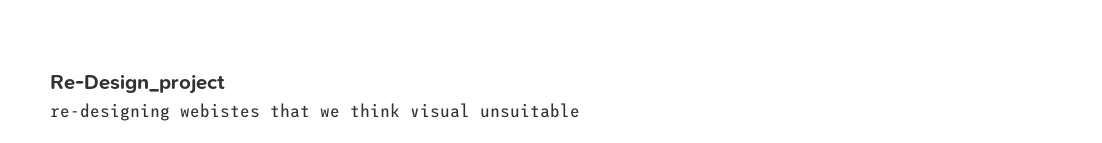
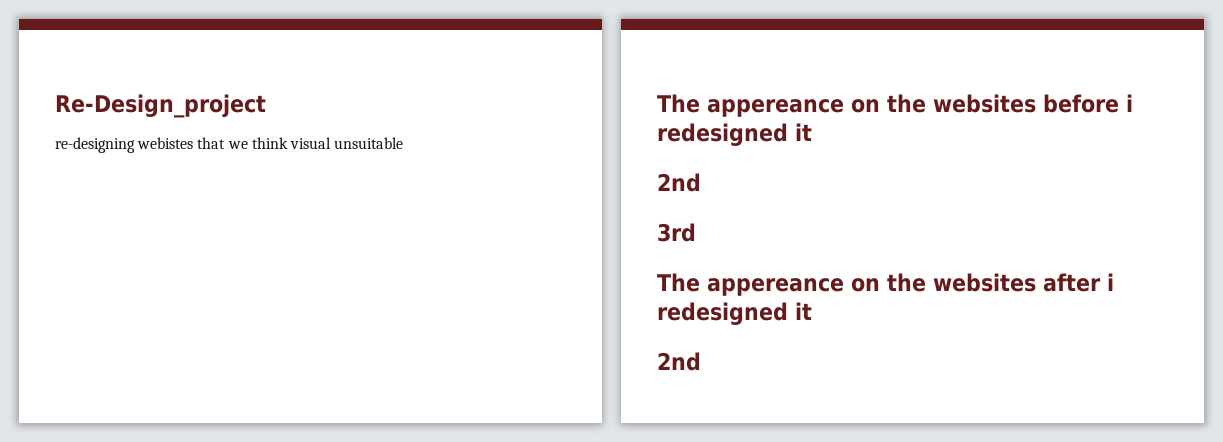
+ The appereance on the websites before i redesigned it
+ 2nd
+ 3rd
+ The appereance on the websites after i redesigned it
+ 2nd

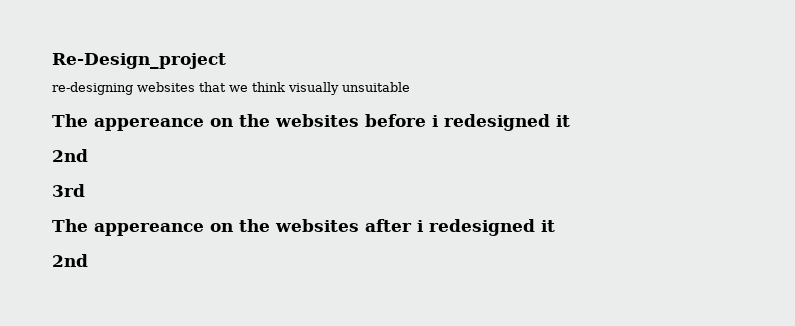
- re-designing webistes that we think visual unsuitable
+ re-designing websites that we think visually unsuitable

